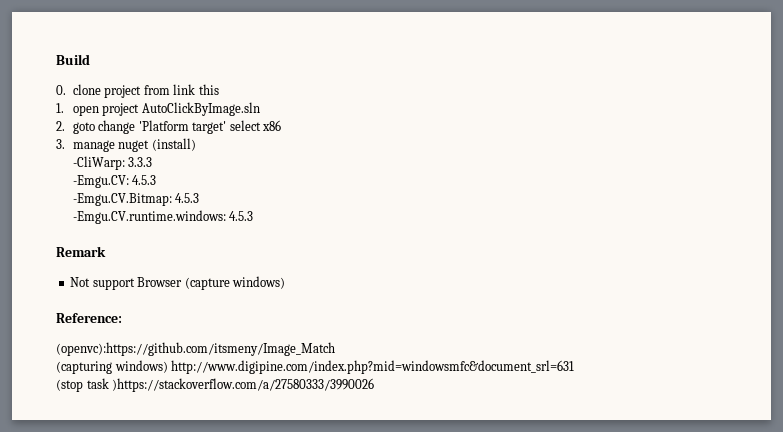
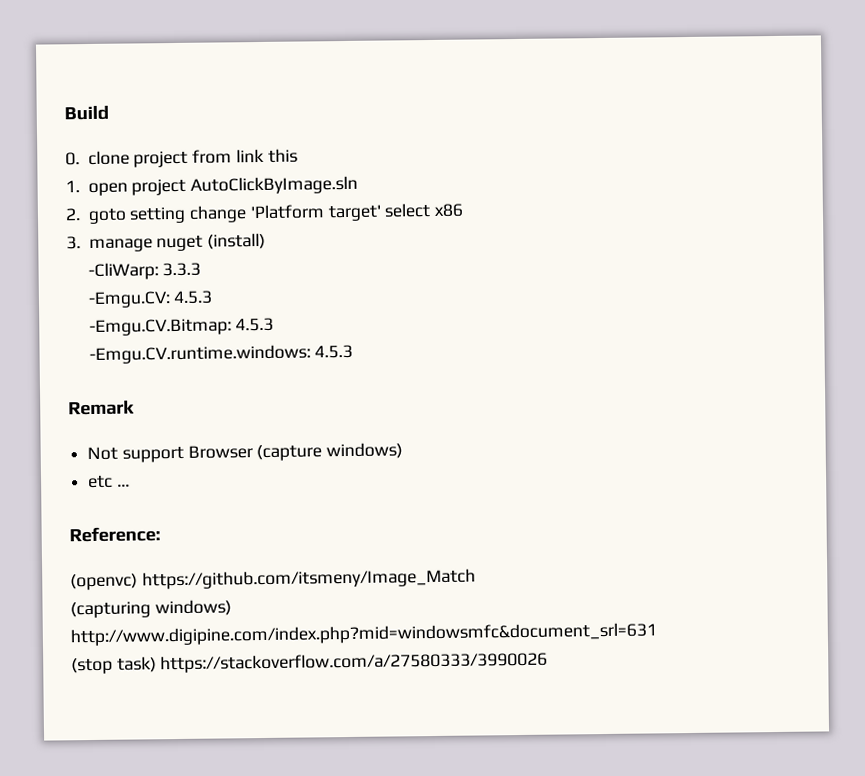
- 2. goto change 'Platform target' select x86
+ 2. goto setting change 'Platform target' select x86
+ etc ...
- (openvc):https://github.com/itsmeny/Image_Match
+ (openvc) https://github.com/itsmeny/Image_Match
- (stop task )https://stackoverflow.com/a/27580333/3990026
+ (stop task) https://stackoverflow.com/a/27580333/3990026

